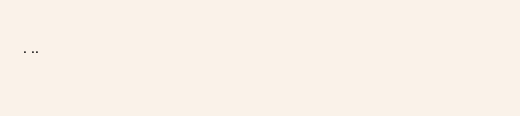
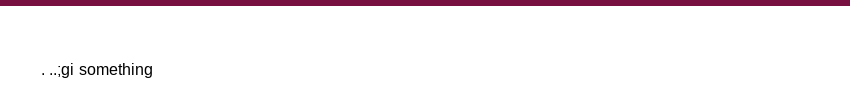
- . ..
+ . ..;gi something

